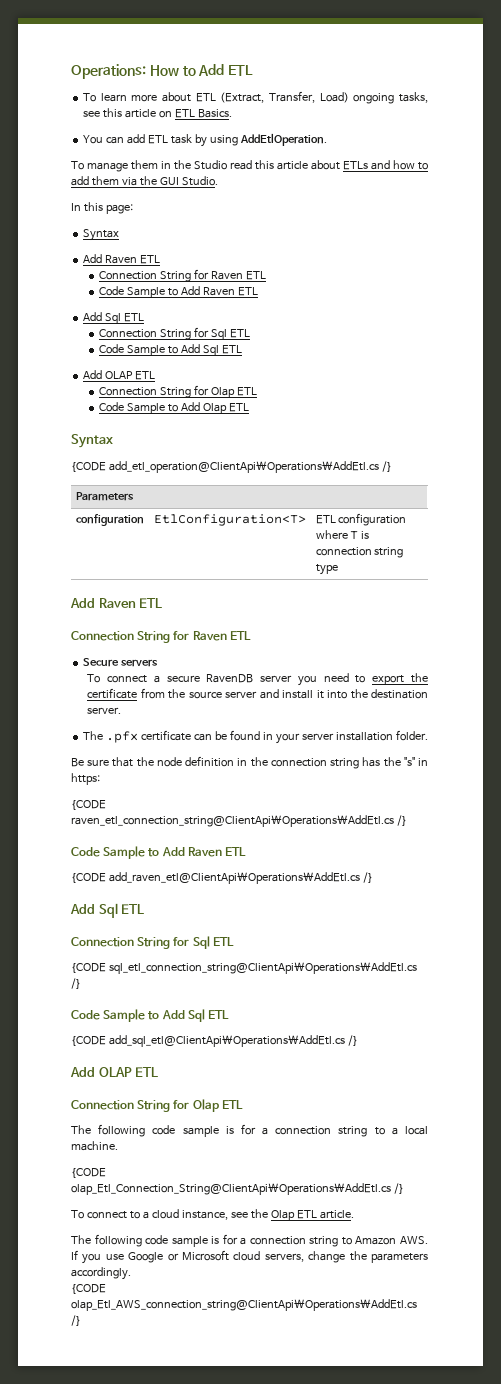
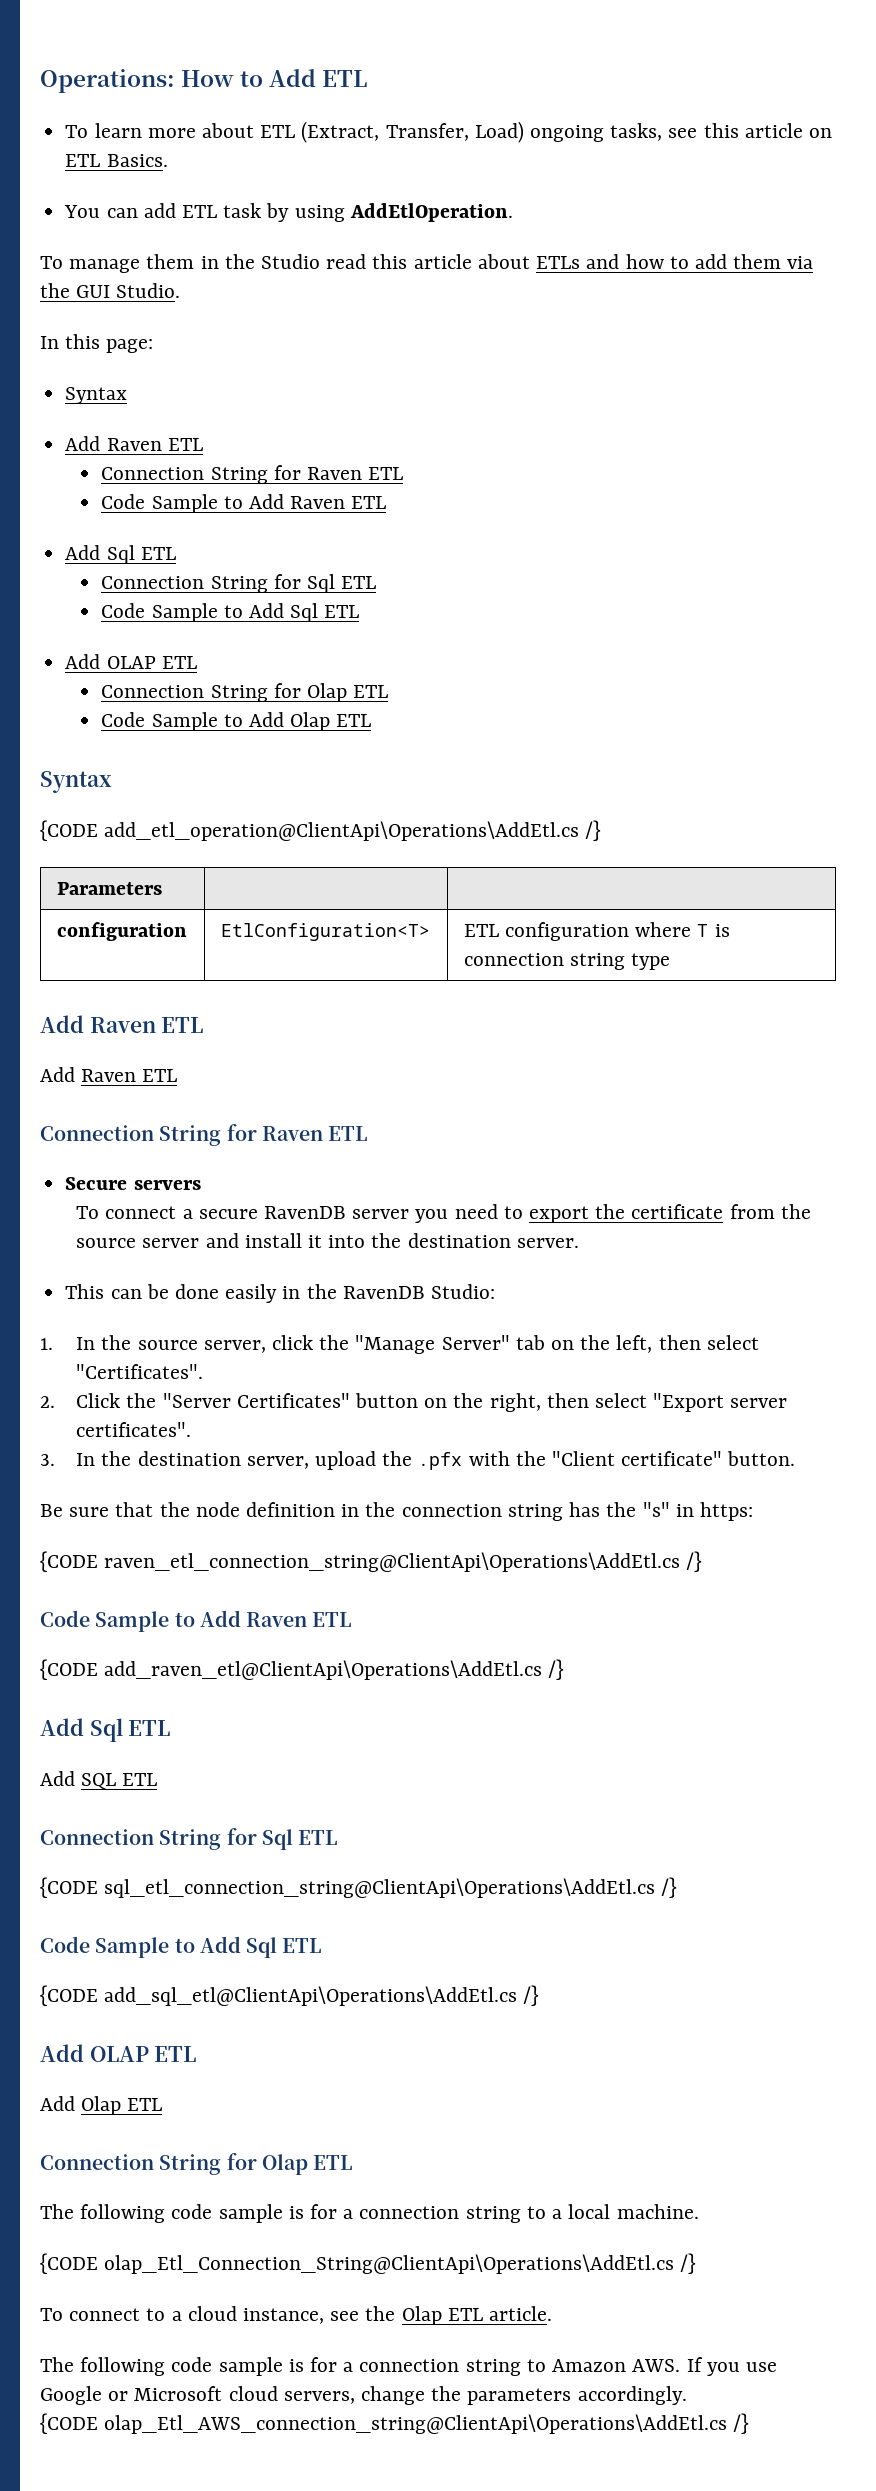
  configuration | EtlConfiguration<T> | ETL configuration where T is connection string type
+ Add Raven ETL
- The .pfx certificate can be found in your server installation folder.
+ This can be done easily in the RavenDB Studio:
+ 1. In the source server, click the "Manage Server" tab on the left, then select "Certificates".
+ 2. Click the "Server Certificates" button on the right, then select "Export server certificates".
+ 3. In the destination server, upload the .pfx with the "Client certificate" button.
+ Add SQL ETL
  {CODE add_sql_etl@ClientApi\Operations\AddEtl.cs /}
  Add OLAP ETL
+ Add Olap ETL

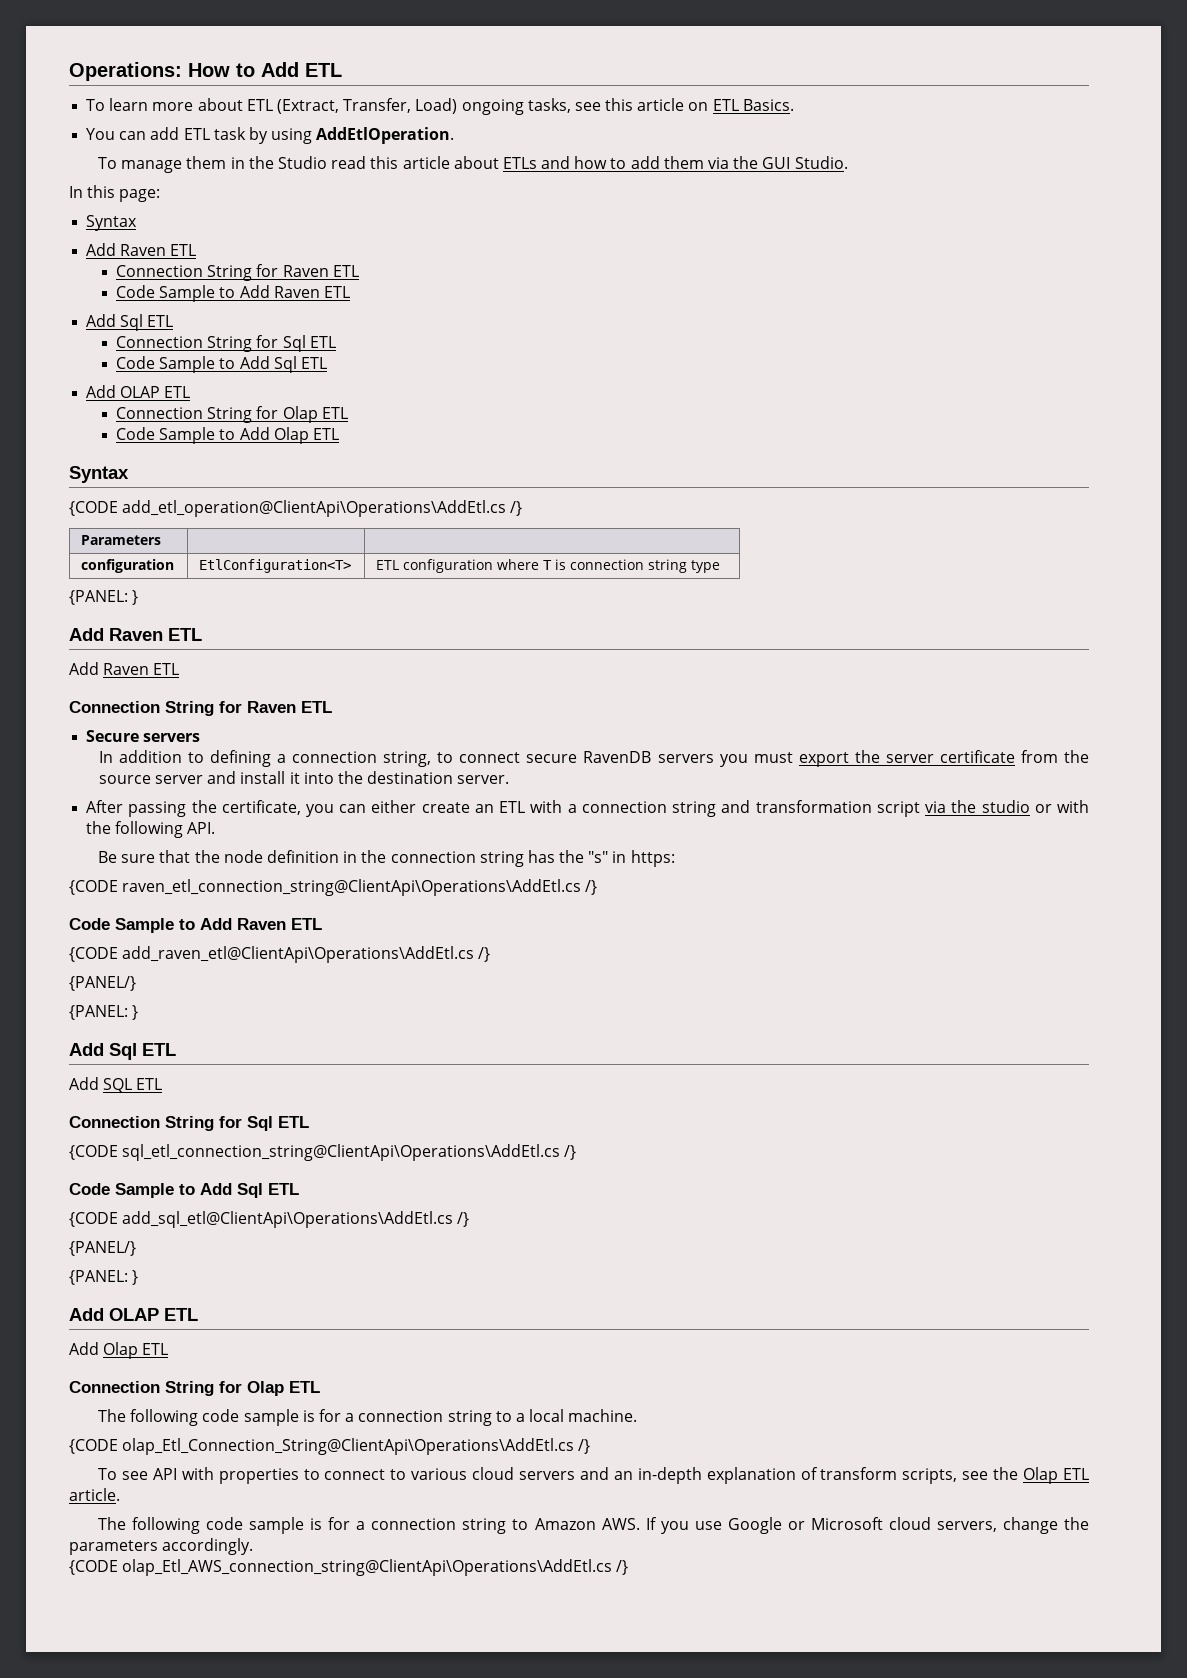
  configuration | EtlConfiguration<T> | ETL configuration where T is connection string type
+ {PANEL: }
- To connect a secure RavenDB server you need to export the certificate from the source server and install it into the destination server.
+ In addition to defining a connection string, to connect secure RavenDB servers you must export the server certificate from the source server and install it into the destination server.
- This can be done easily in the RavenDB Studio:
- 1. In the source server, click the "Manage Server" tab on the left, then select "Certificates".
- 2. Click the "Server Certificates" button on the right, then select "Export server certificates".
- 3. In the destination server, upload the .pfx with the "Client certificate" button.
+ After passing the certificate, you can either create an ETL with a connection string and transformation script via the studio or with the following API.
  {CODE add_raven_etl@ClientApi\Operations\AddEtl.cs /}
+ {PANEL/}
+ {PANEL: }
  {CODE add_sql_etl@ClientApi\Operations\AddEtl.cs /}
+ {PANEL/}
+ {PANEL: }
- To connect to a cloud instance, see the Olap ETL article.
+ To see API with properties to connect to various cloud servers and an in-depth explanation of transform scripts, see the Olap ETL article.

